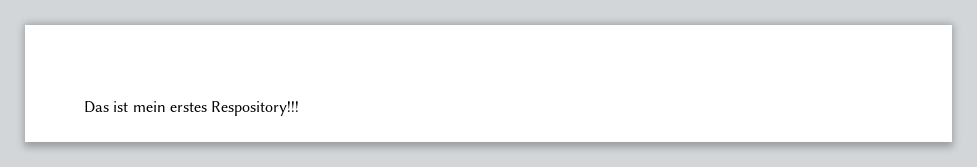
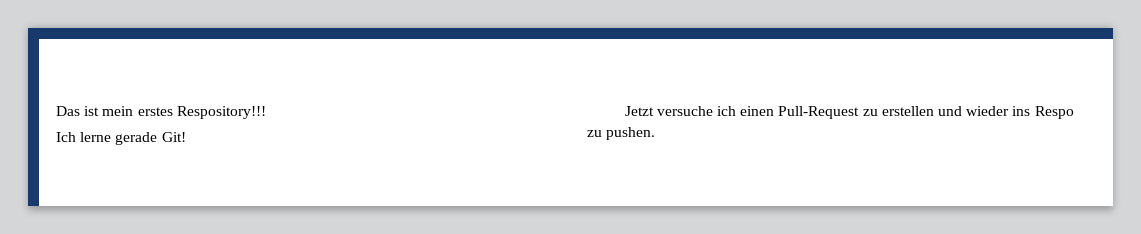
+ Ich lerne gerade Git!
+ Jetzt versuche ich einen Pull-Request zu erstellen und wieder ins Respo zu pushen.

